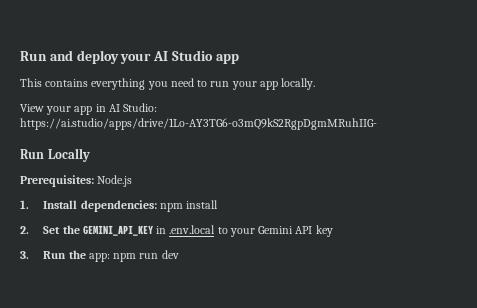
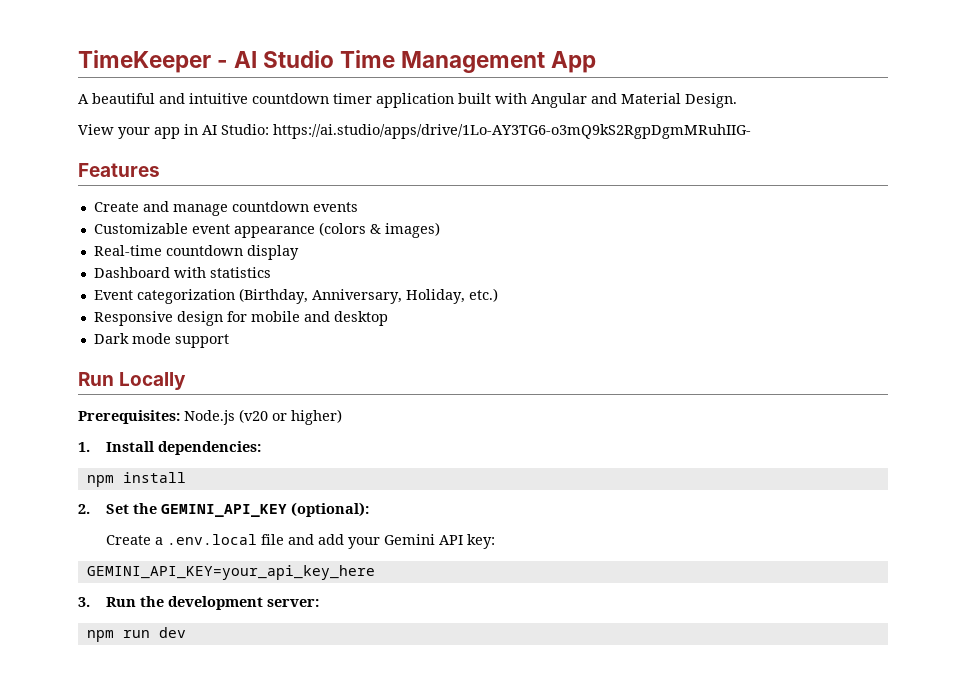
- Run and deploy your AI Studio app
- This contains everything you need to run your app locally.
+ TimeKeeper - AI Studio Time Management App
+ A beautiful and intuitive countdown timer application built with Angular and Material Design.
+ Features
+ Create and manage countdown events
+ Customizable event appearance (colors & images)
+ Real-time countdown display
+ Dashboard with statistics
+ Event categorization (Birthday, Anniversary, Holiday, etc.)
+ Responsive design for mobile and desktop
+ Dark mode support
- Prerequisites: Node.js
+ Prerequisites: Node.js (v20 or higher)
- 1. Install dependencies: npm install
+ 1. Install dependencies:
+ npm install
- 2. Set the GEMINI_API_KEY in .env.local to your Gemini API key
+ 2. Set the GEMINI_API_KEY (optional):
+ Create a .env.local file and add your Gemini API key:
+ GEMINI_API_KEY=your_api_key_here
- 3. Run the app: npm run dev
+ 3. Run the development server:
+ npm run dev

